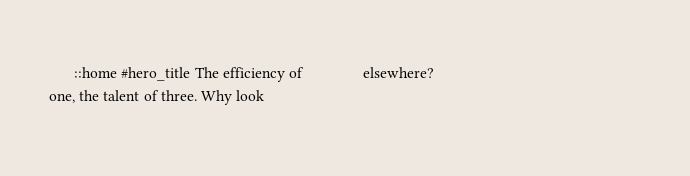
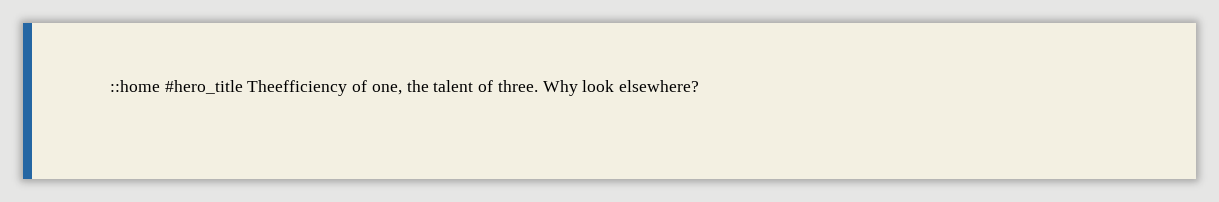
- ::home #hero_title The efficiency of one, the talent of three.
+ ::home #hero_title Theefficiency of one, the talent of three.

